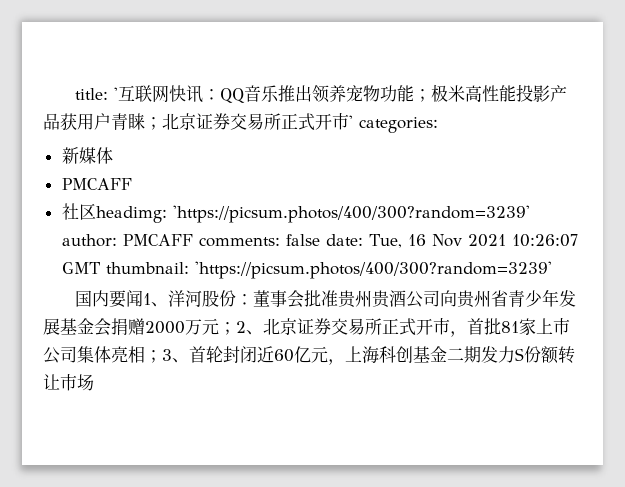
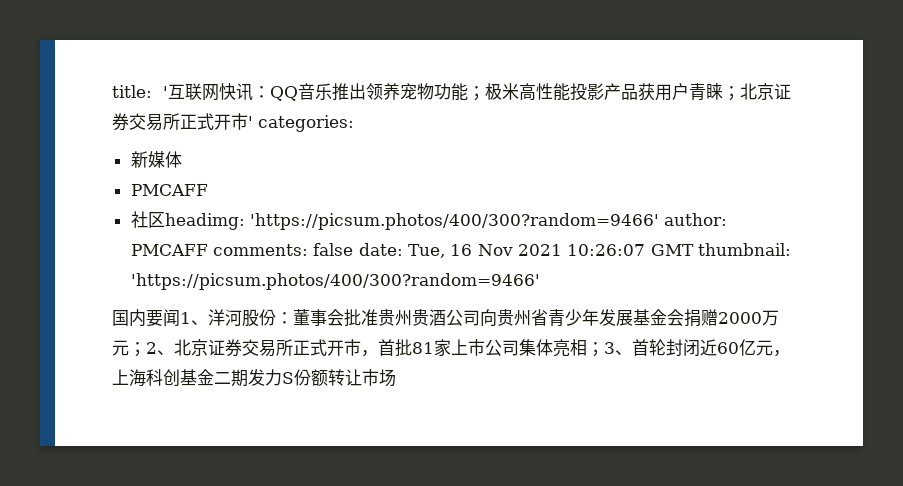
- 社区headimg: 'https://picsum.photos/400/300?random=3239' author: PMCAFF comments: false date: Tue, 16 Nov 2021 10:26:07 GMT thumbnail: 'https://picsum.photos/400/300?random=3239'
+ 社区headimg: 'https://picsum.photos/400/300?random=9466' author: PMCAFF comments: false date: Tue, 16 Nov 2021 10:26:07 GMT thumbnail: 'https://picsum.photos/400/300?random=9466'

